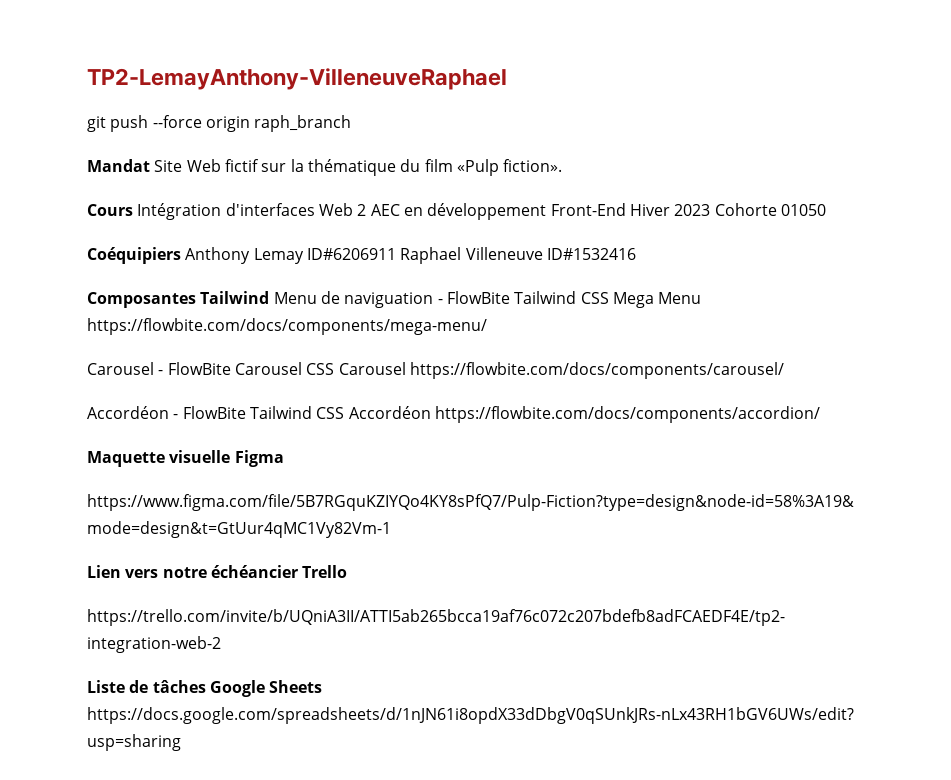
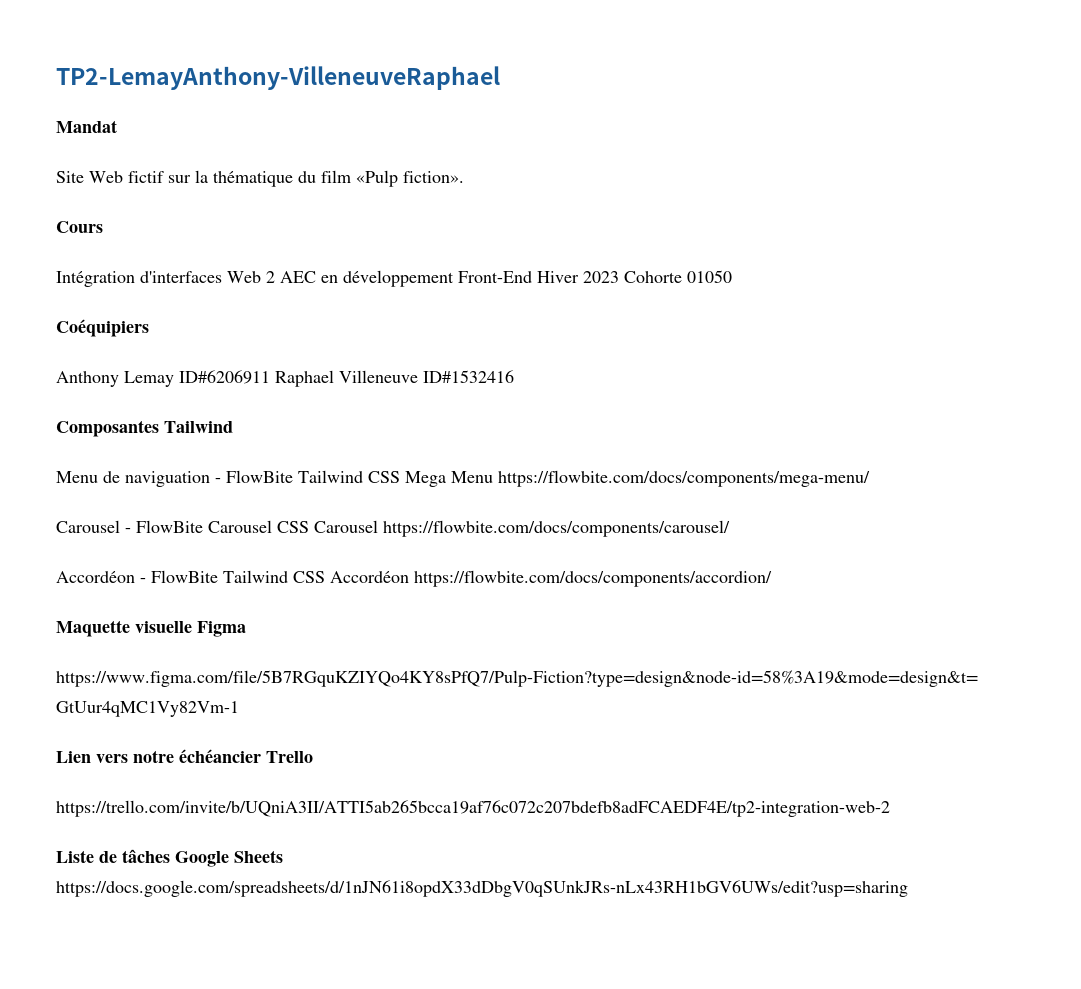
- git push --force origin raph_branch
- Mandat Site Web fictif sur la thématique du film «Pulp fiction».
+ Mandat
+ Site Web fictif sur la thématique du film «Pulp fiction».
- Cours Intégration d'interfaces Web 2 AEC en développement Front-End Hiver 2023 Cohorte 01050
+ Cours
+ Intégration d'interfaces Web 2 AEC en développement Front-End Hiver 2023 Cohorte 01050
- Coéquipiers Anthony Lemay ID#6206911 Raphael Villeneuve ID#1532416
+ Coéquipiers
+ Anthony Lemay ID#6206911 Raphael Villeneuve ID#1532416
- Composantes Tailwind Menu de naviguation - FlowBite Tailwind CSS Mega Menu https://flowbite.com/docs/components/mega-menu/
+ Composantes Tailwind
+ Menu de naviguation - FlowBite Tailwind CSS Mega Menu https://flowbite.com/docs/components/mega-menu/

